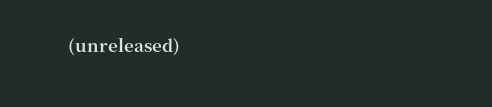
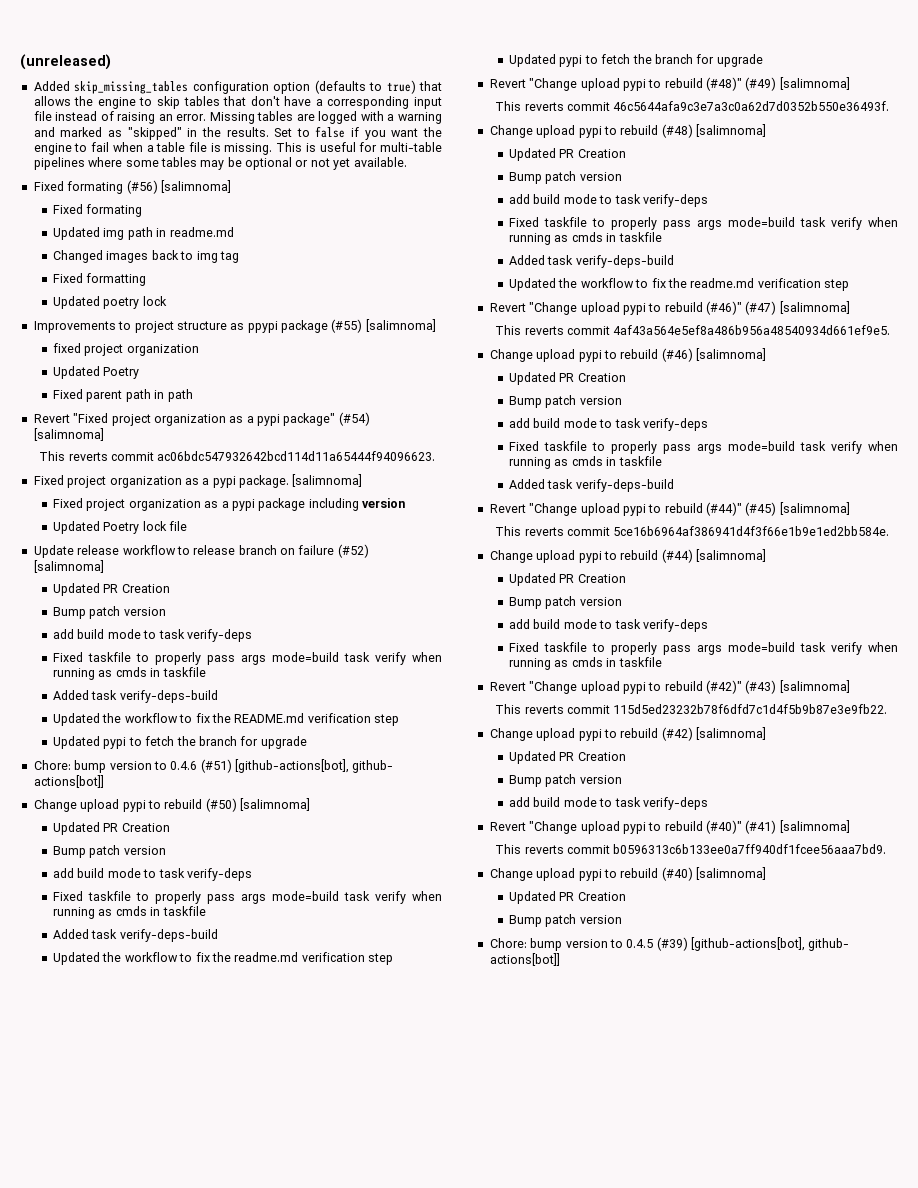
+ Added skip_missing_tables configuration option (defaults to true) that allows the engine to skip tables that don't have a corresponding input file instead of raising an error. Missing tables are logged with a warning and marked as "skipped" in the results. Set to false if you want the engine to fail when a table file is missing. This is useful for multi-table pipelines where some tables may be optional or not yet available.
+ Fixed formating (#56) [salimnoma]
+ Fixed formating
+ Updated img path in readme.md
+ Changed images back to img tag
+ Fixed formatting
+ Updated poetry lock
+ Improvements to project structure as ppypi package (#55) [salimnoma]
+ fixed project organization
+ Updated Poetry
+ Fixed parent path in path
+ Revert "Fixed project organization as a pypi package" (#54) [salimnoma]
+ This reverts commit ac06bdc547932642bcd114d11a65444f94096623.
+ Fixed project organization as a pypi package. [salimnoma]
+ Fixed project organization as a pypi package including version
+ Updated Poetry lock file
+ Update release workflow to release branch on failure (#52) [salimnoma]
+ Updated PR Creation
+ Bump patch version
+ add build mode to task verify-deps
+ Fixed taskfile to properly pass args mode=build task verify when running as cmds in taskfile
+ Added task verify-deps-build
+ Updated the workflow to fix the README.md verification step
+ Updated pypi to fetch the branch for upgrade
+ Chore: bump version to 0.4.6 (#51) [github-actions[bot], github- actions[bot]]
+ Change upload pypi to rebuild (#50) [salimnoma]
+ Updated PR Creation
+ Bump patch version
+ add build mode to task verify-deps
+ Fixed taskfile to properly pass args mode=build task verify when running as cmds in taskfile
+ Added task verify-deps-build
+ Updated the workflow to fix the readme.md verification step
+ Updated pypi to fetch the branch for upgrade
+ Revert "Change upload pypi to rebuild (#48)" (#49) [salimnoma]
+ This reverts commit 46c5644afa9c3e7a3c0a62d7d0352b550e36493f.
+ Change upload pypi to rebuild (#48) [salimnoma]
+ Updated PR Creation
+ Bump patch version
+ add build mode to task verify-deps
+ Fixed taskfile to properly pass args mode=build task verify when running as cmds in taskfile
+ Added task verify-deps-build
+ Updated the workflow to fix the readme.md verification step
+ Revert "Change upload pypi to rebuild (#46)" (#47) [salimnoma]
+ This reverts commit 4af43a564e5ef8a486b956a48540934d661ef9e5.
+ Change upload pypi to rebuild (#46) [salimnoma]
+ Updated PR Creation
+ Bump patch version
+ add build mode to task verify-deps
+ Fixed taskfile to properly pass args mode=build task verify when running as cmds in taskfile
+ Added task verify-deps-build
+ Revert "Change upload pypi to rebuild (#44)" (#45) [salimnoma]
+ This reverts commit 5ce16b6964af386941d4f3f66e1b9e1ed2bb584e.
+ Change upload pypi to rebuild (#44) [salimnoma]
+ Updated PR Creation
+ Bump patch version
+ add build mode to task verify-deps
+ Fixed taskfile to properly pass args mode=build task verify when running as cmds in taskfile
+ Revert "Change upload pypi to rebuild (#42)" (#43) [salimnoma]
+ This reverts commit 115d5ed23232b78f6dfd7c1d4f5b9b87e3e9fb22.
+ Change upload pypi to rebuild (#42) [salimnoma]
+ Updated PR Creation
+ Bump patch version
+ add build mode to task verify-deps
+ Revert "Change upload pypi to rebuild (#40)" (#41) [salimnoma]
+ This reverts commit b0596313c6b133ee0a7ff940df1fcee56aaa7bd9.
+ Change upload pypi to rebuild (#40) [salimnoma]
+ Updated PR Creation
+ Bump patch version
+ Chore: bump version to 0.4.5 (#39) [github-actions[bot], github- actions[bot]]

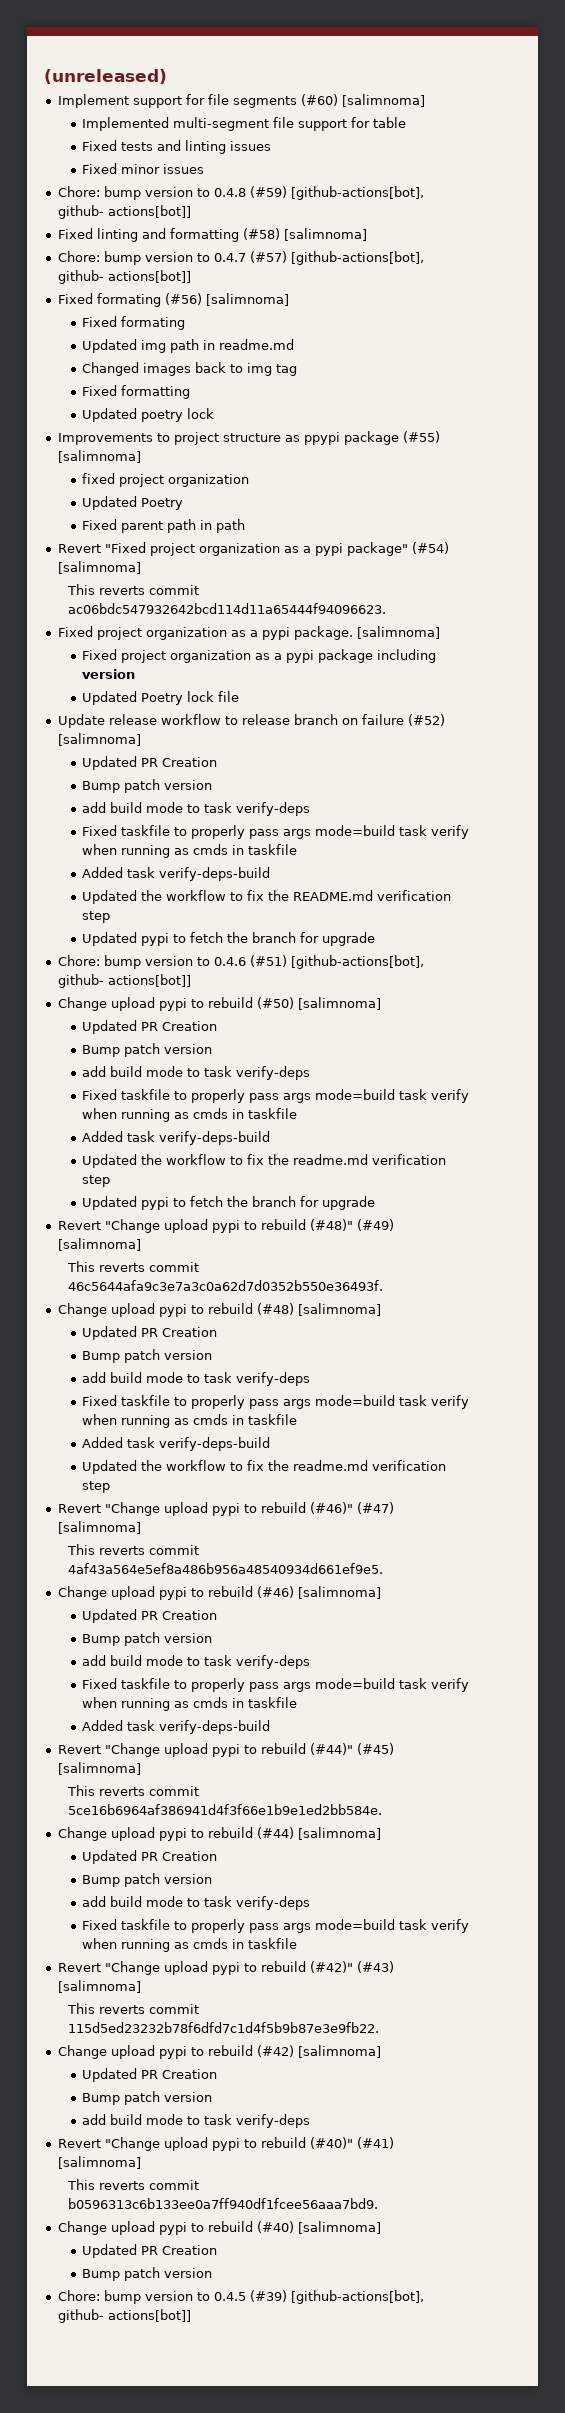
- Added skip_missing_tables configuration option (defaults to true) that allows the engine to skip tables that don't have a corresponding input file instead of raising an error. Missing tables are logged with a warning and marked as "skipped" in the results. Set to false if you want the engine to fail when a table file is missing. This is useful for multi-table pipelines where some tables may be optional or not yet available.
+ Implement support for file segments (#60) [salimnoma]
+ Implemented multi-segment file support for table
+ Fixed tests and linting issues
+ Fixed minor issues
+ Chore: bump version to 0.4.8 (#59) [github-actions[bot], github- actions[bot]]
+ Fixed linting and formatting (#58) [salimnoma]
+ Chore: bump version to 0.4.7 (#57) [github-actions[bot], github- actions[bot]]

